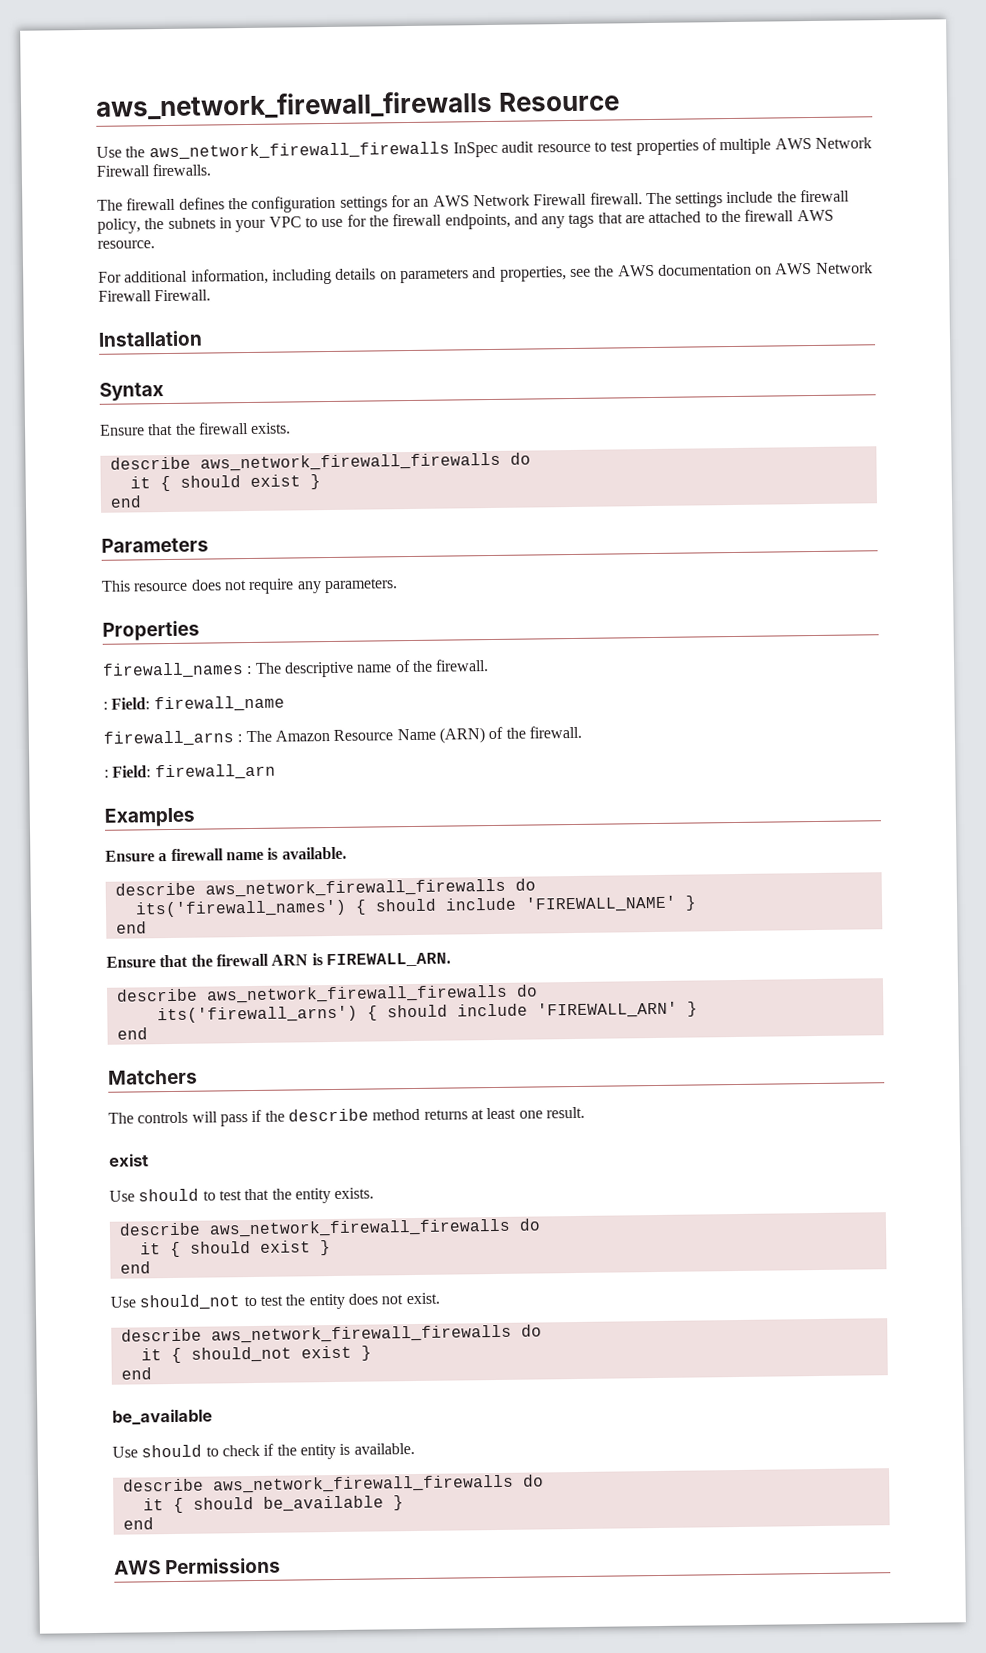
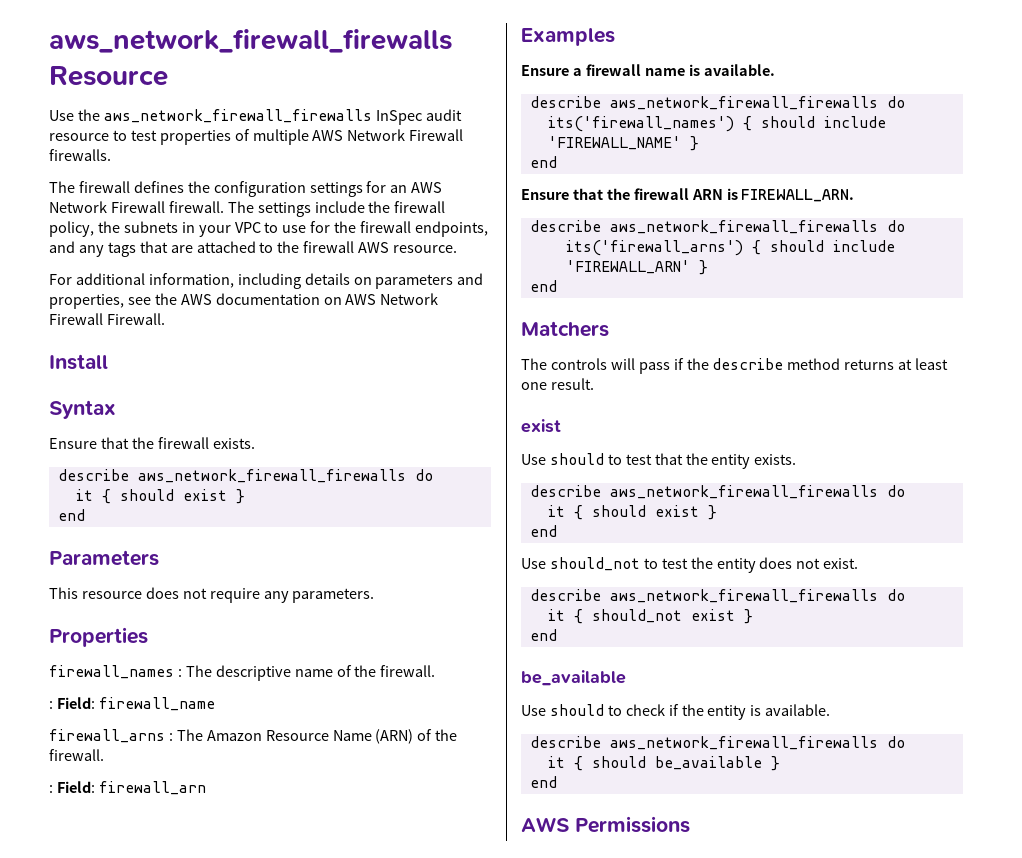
- Installation
+ Install

